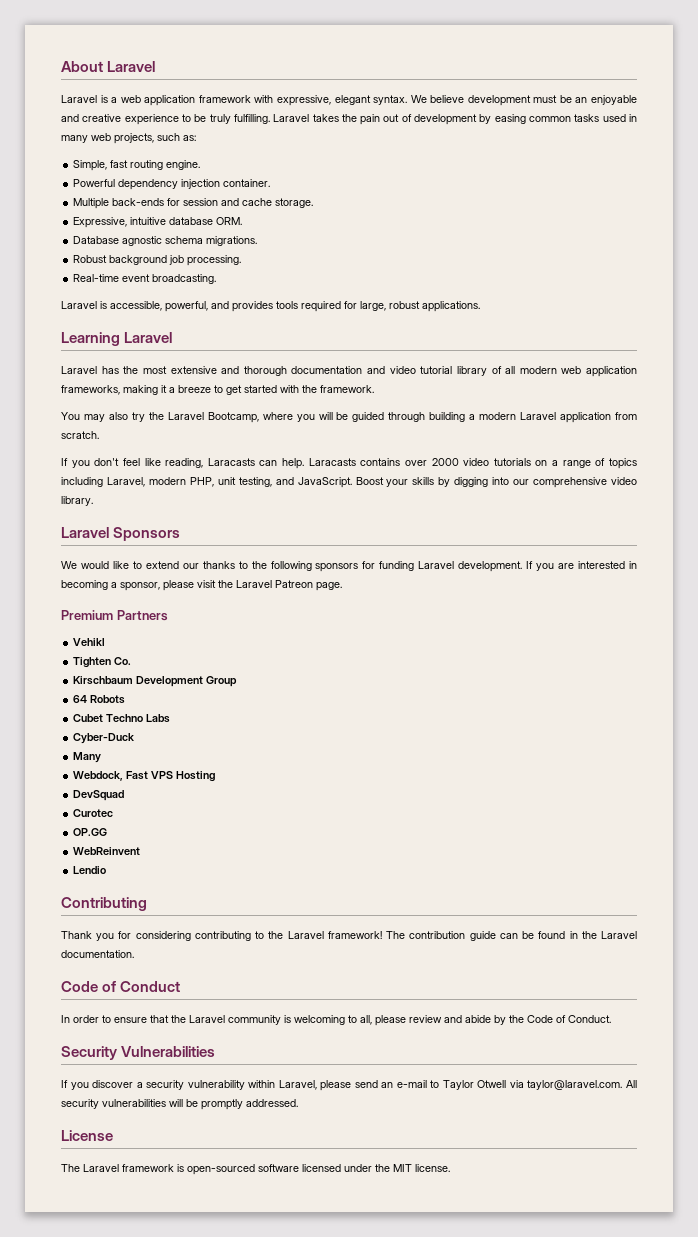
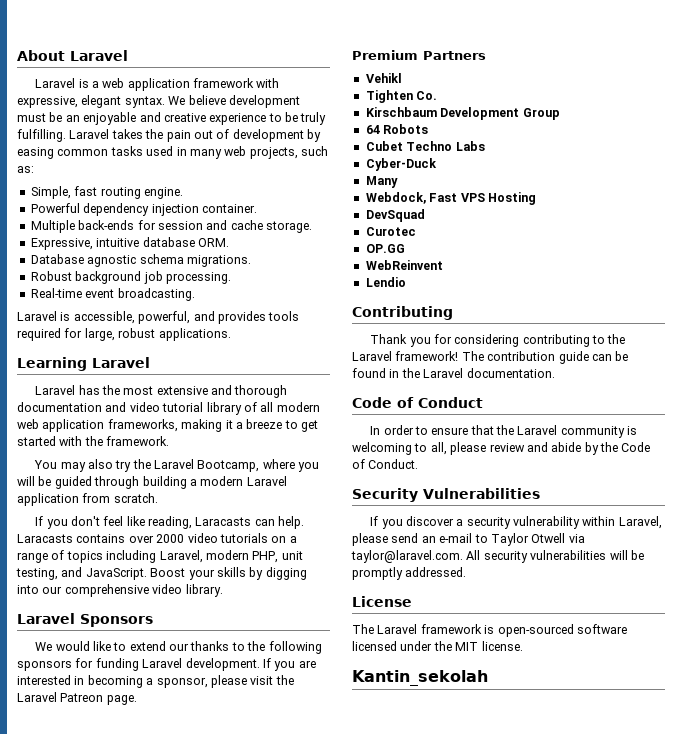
+ Kantin_sekolah

